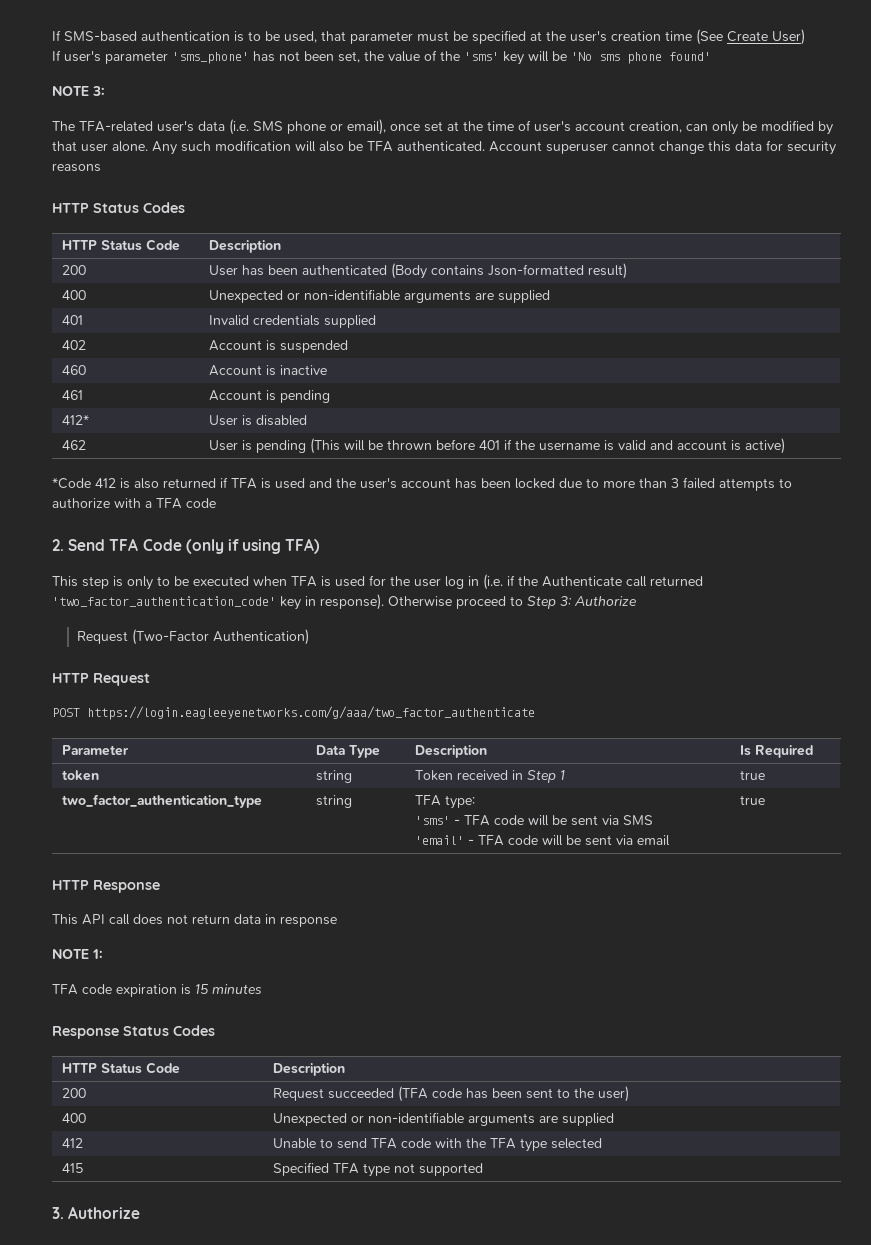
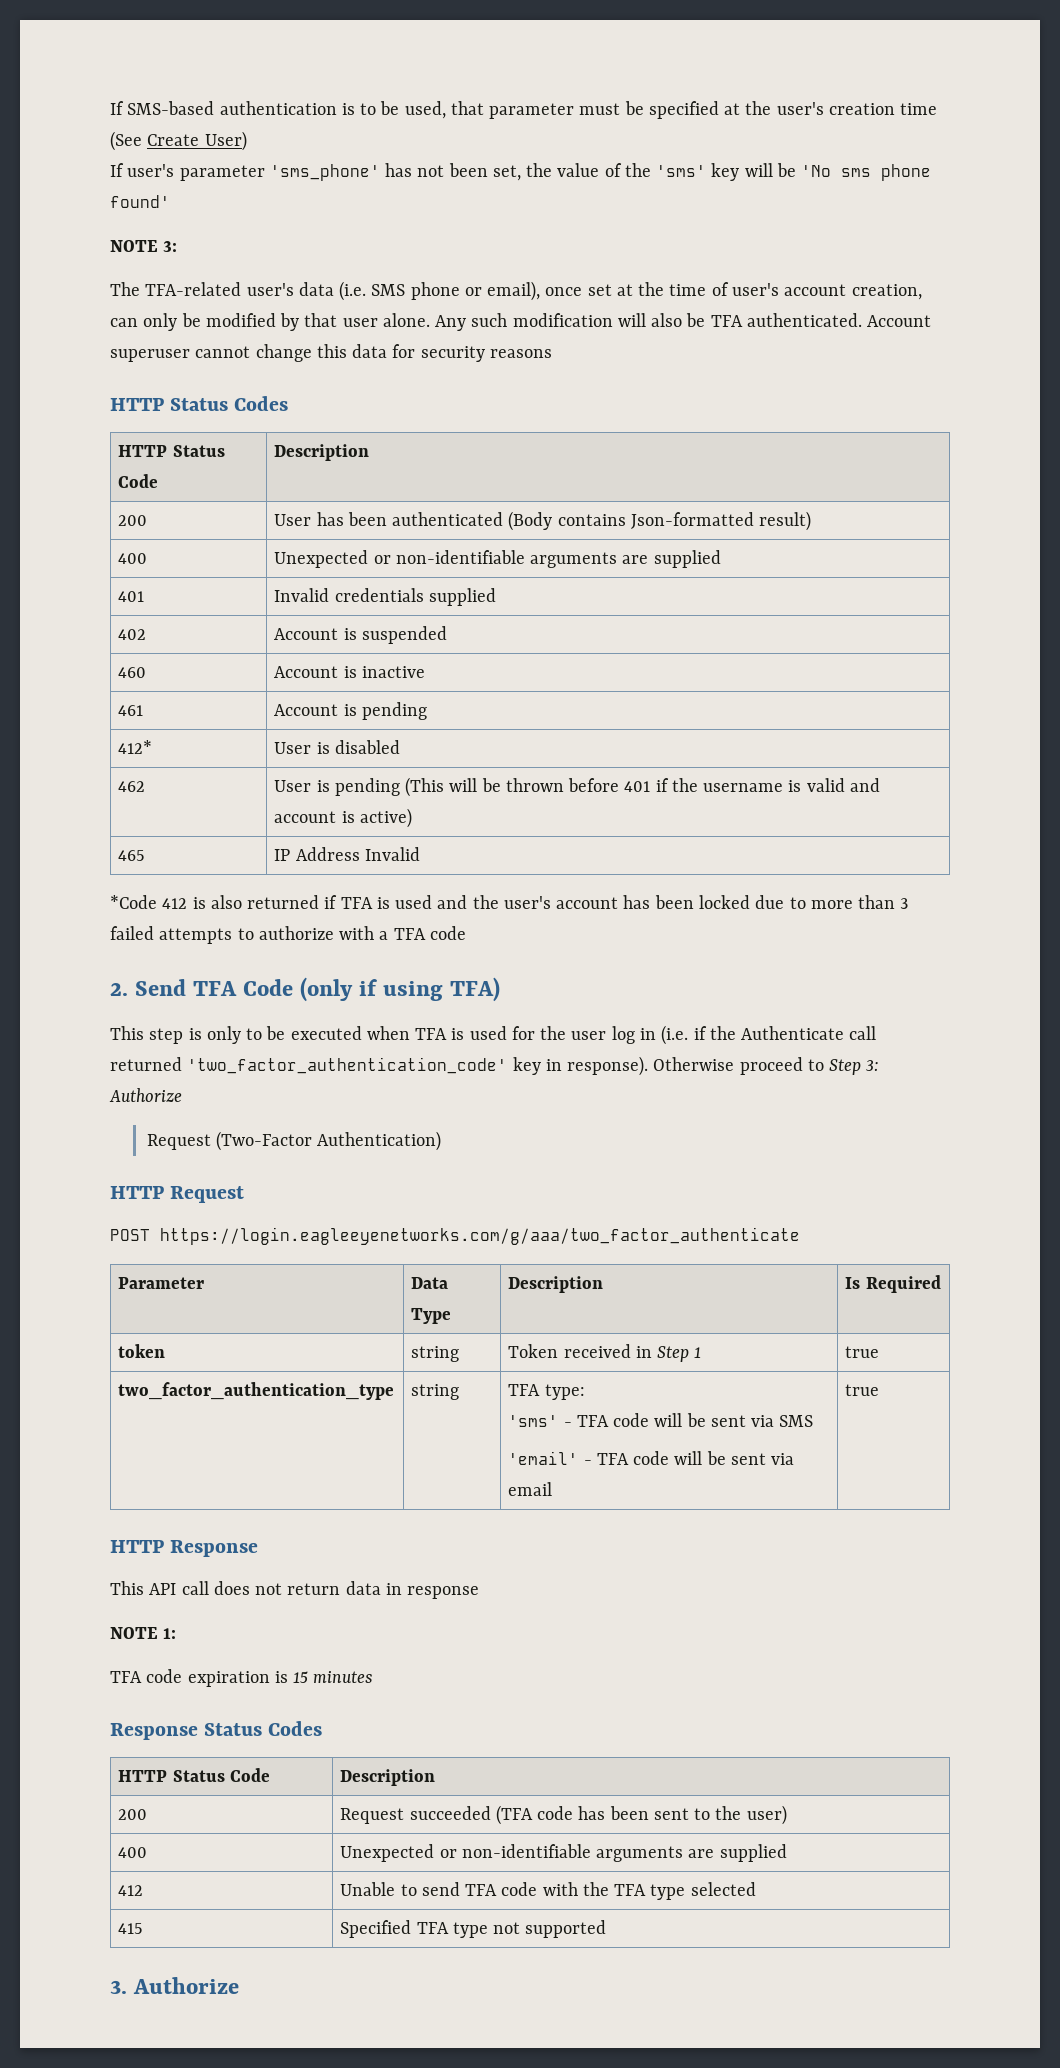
+ 465 | IP Address Invalid

